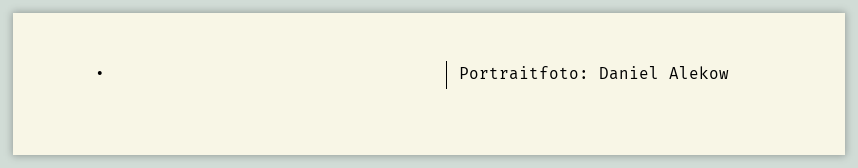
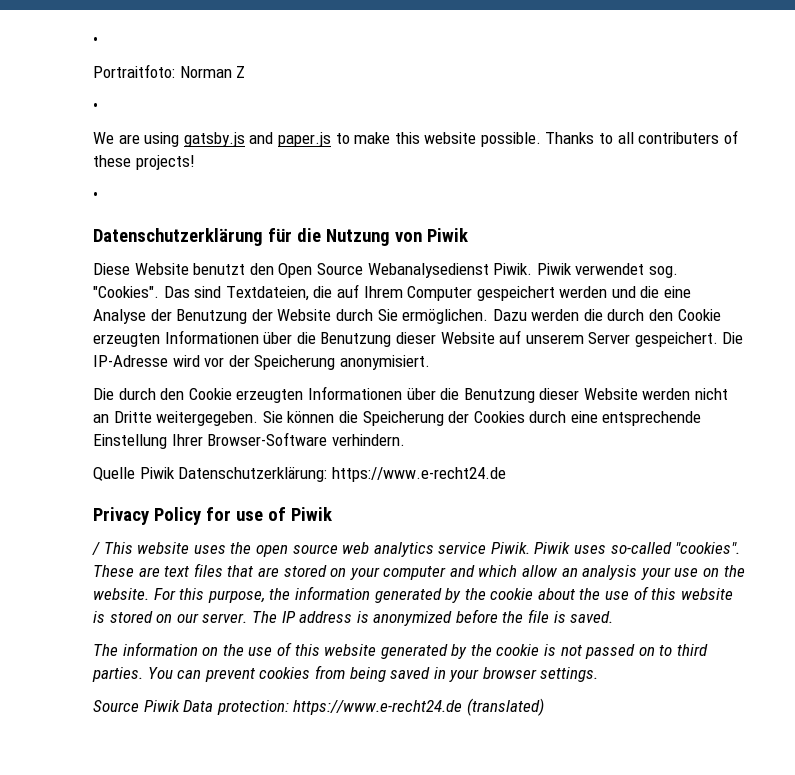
- Portraitfoto: Daniel Alekow
+ Portraitfoto: Norman Z
+ •
+ We are using gatsby.js and paper.js to make this website possible. Thanks to all contributers of these projects!
+ •
+ Datenschutzerklärung für die Nutzung von Piwik
+ Diese Website benutzt den Open Source Webanalysedienst Piwik. Piwik verwendet sog. "Cookies". Das sind Textdateien, die auf Ihrem Computer gespeichert werden und die eine Analyse der Benutzung der Website durch Sie ermöglichen. Dazu werden die durch den Cookie erzeugten Informationen über die Benutzung dieser Website auf unserem Server gespeichert. Die IP-Adresse wird vor der Speicherung anonymisiert.
+ Die durch den Cookie erzeugten Informationen über die Benutzung dieser Website werden nicht an Dritte weitergegeben. Sie können die Speicherung der Cookies durch eine entsprechende Einstellung Ihrer Browser-Software verhindern.
+ Quelle Piwik Datenschutzerklärung: https://www.e-recht24.de
+ Privacy Policy for use of Piwik
+ / This website uses the open source web analytics service Piwik. Piwik uses so-called "cookies". These are text files that are stored on your computer and which allow an analysis your use on the website. For this purpose, the information generated by the cookie about the use of this website is stored on our server. The IP address is anonymized before the file is saved.
+ The information on the use of this website generated by the cookie is not passed on to third parties. You can prevent cookies from being saved in your browser settings.
+ Source Piwik Data protection: https://www.e-recht24.de (translated)

